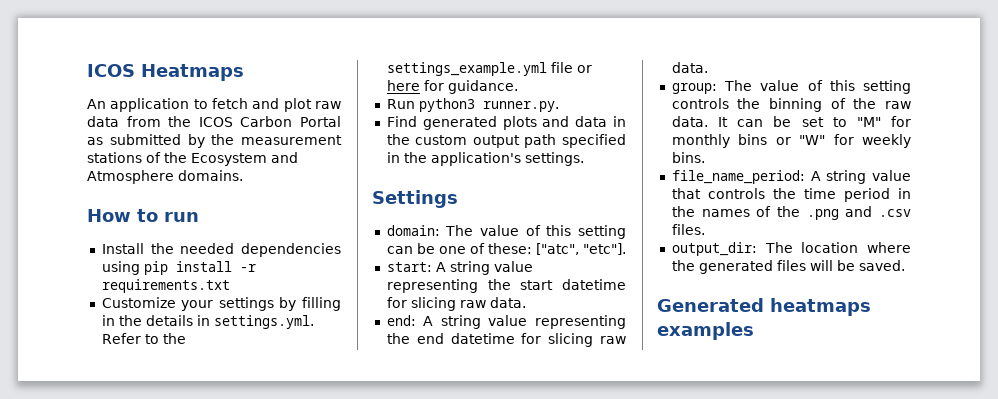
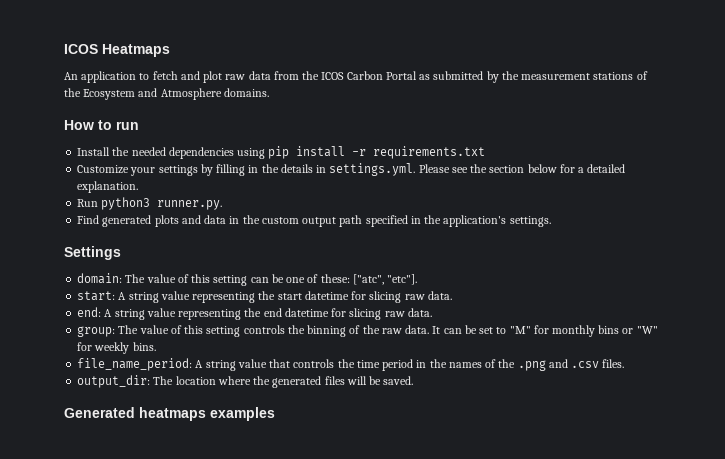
- Customize your settings by filling in the details in settings.yml. Refer to the settings_example.yml file or here for guidance.
+ Customize your settings by filling in the details in settings.yml. Please see the section below for a detailed explanation.

